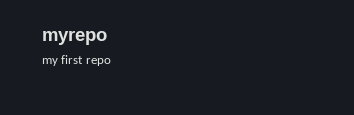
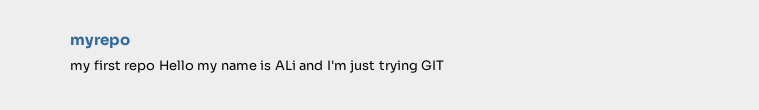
- my first repo
+ my first repo Hello my name is ALi and I'm just trying GIT

